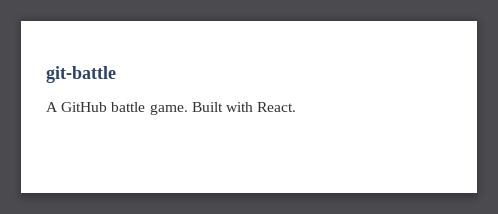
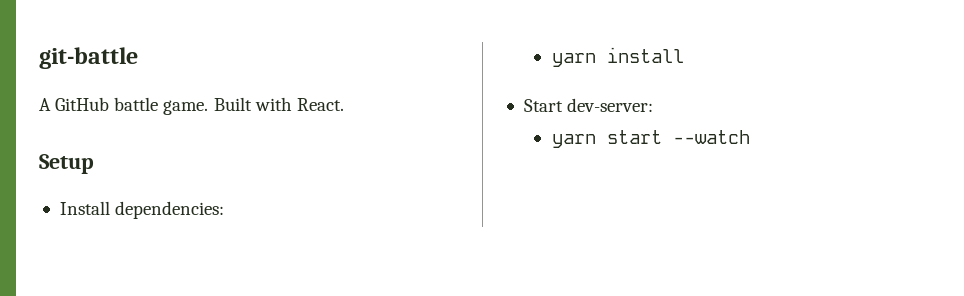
+ Setup
+ Install dependencies:
+ yarn install
+ Start dev-server:
+ yarn start --watch

